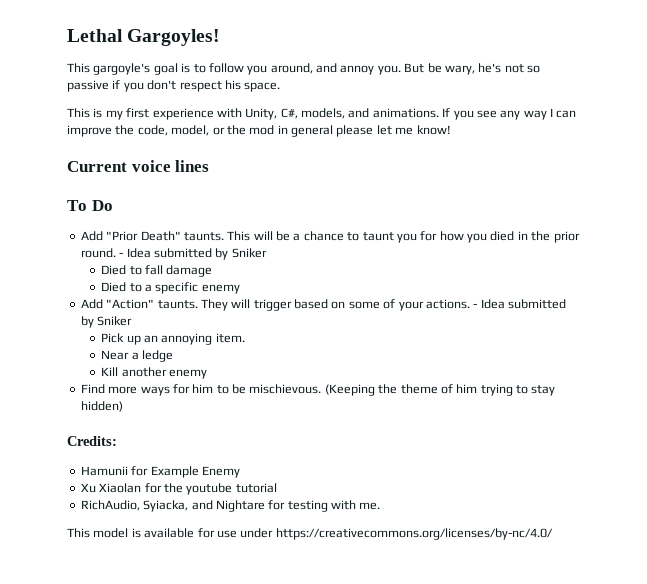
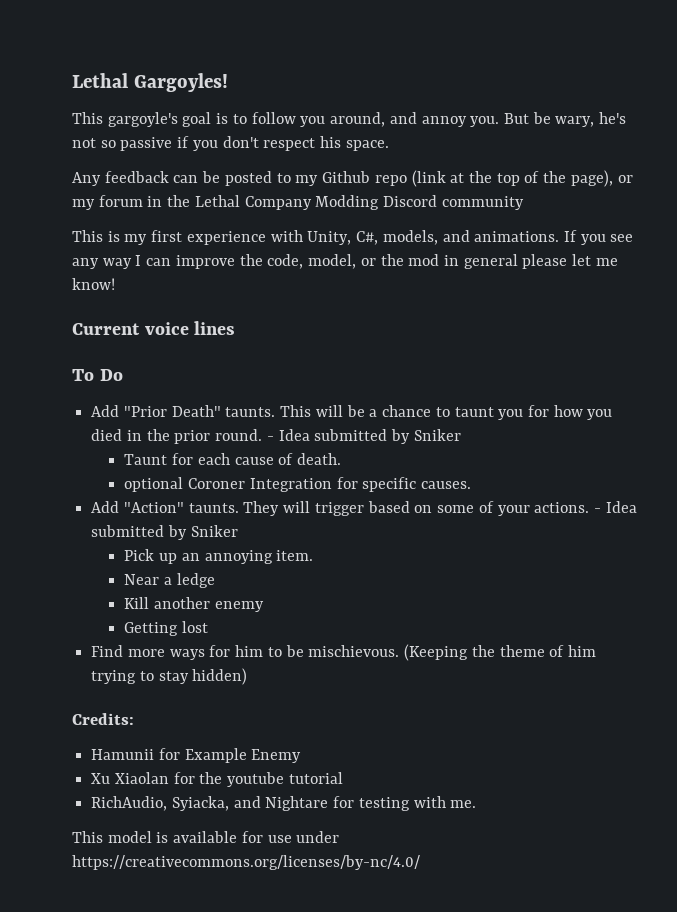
+ Any feedback can be posted to my Github repo (link at the top of the page), or my forum in the Lethal Company Modding Discord community
- Died to fall damage
- Died to a specific enemy
+ Taunt for each cause of death.
+ optional Coroner Integration for specific causes.
+ Getting lost

